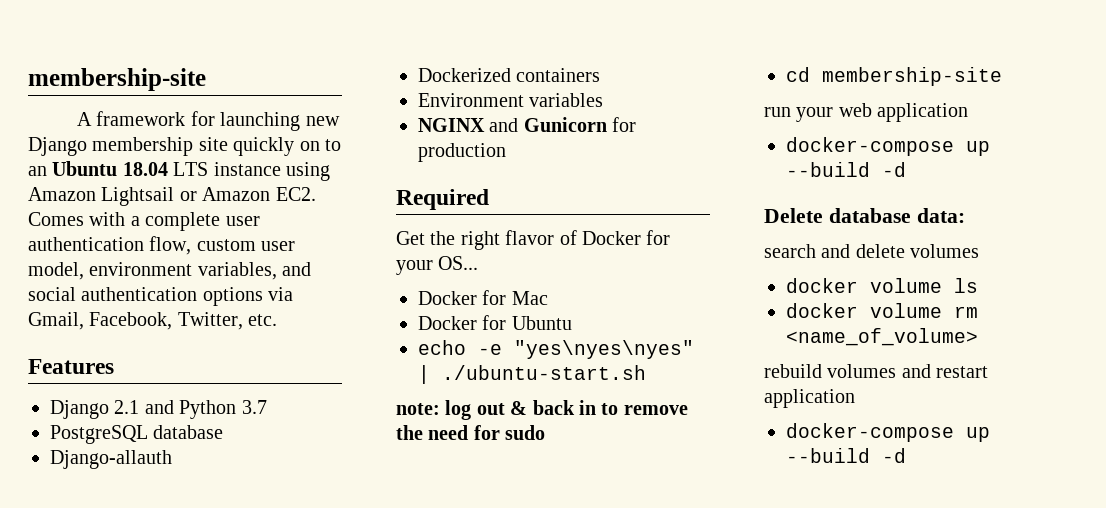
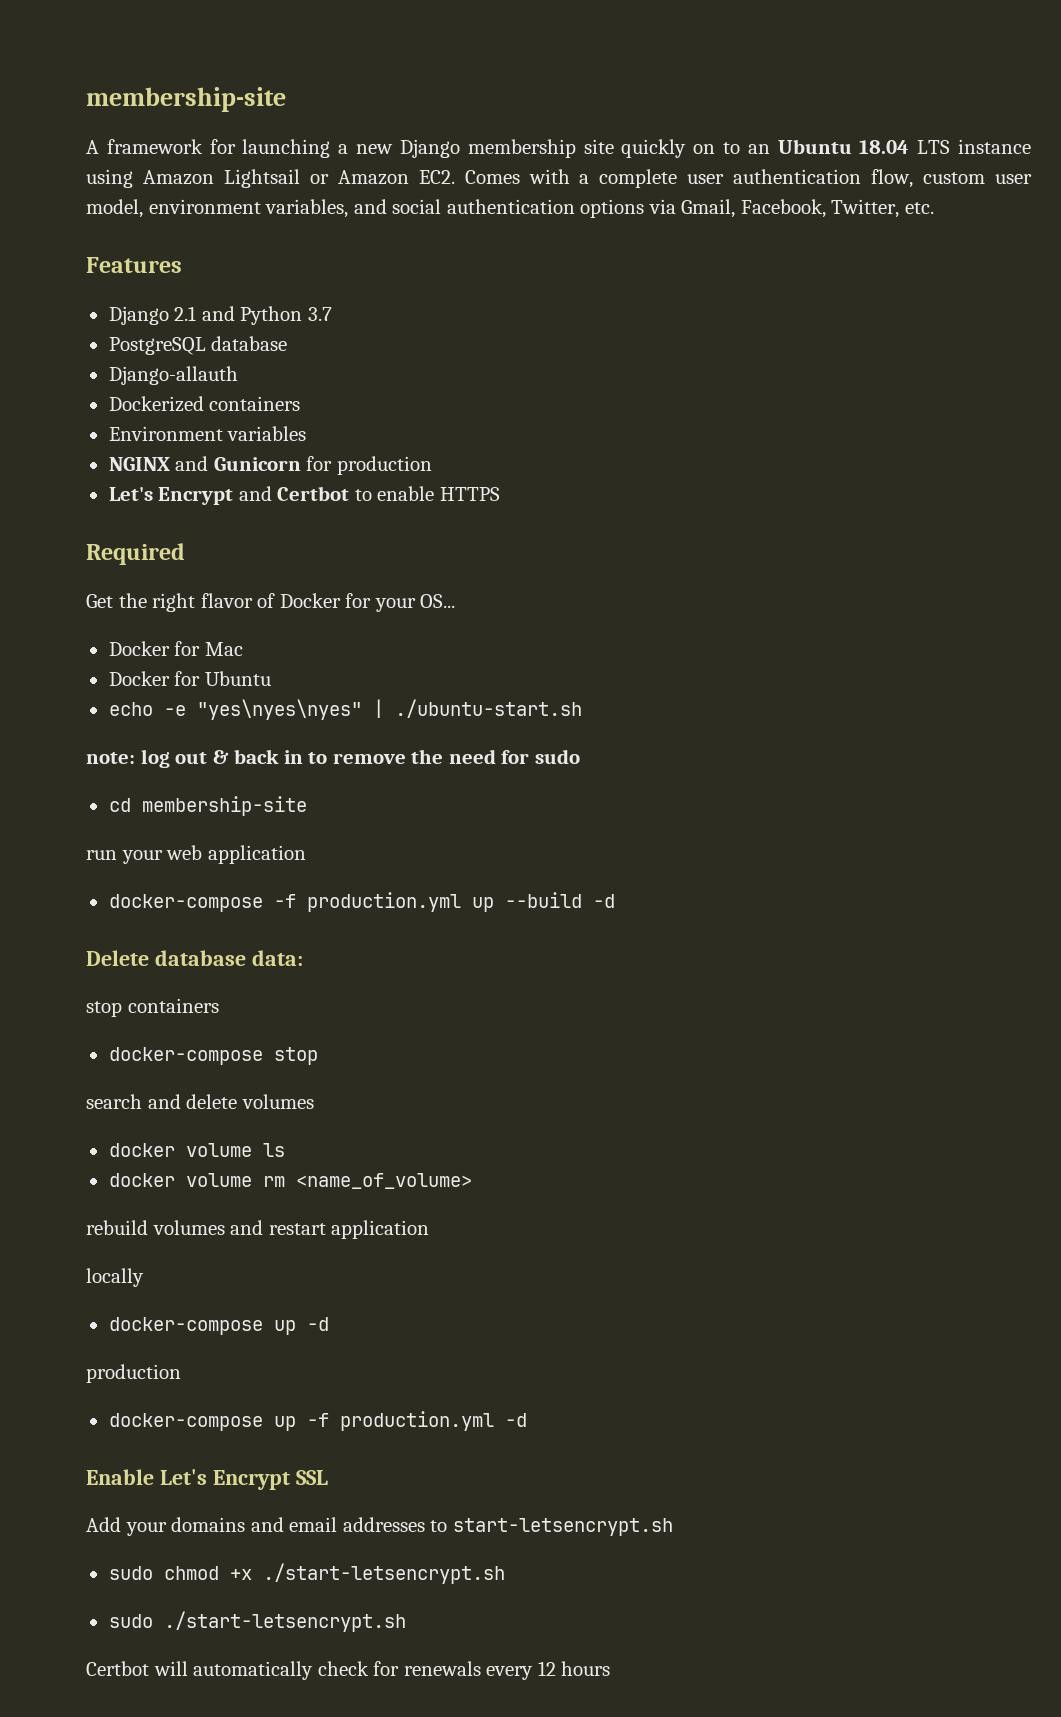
- A framework for launching new Django membership site quickly on to an Ubuntu 18.04 LTS instance using Amazon Lightsail or Amazon EC2. Comes with a complete user authentication flow, custom user model, environment variables, and social authentication options via Gmail, Facebook, Twitter, etc.
+ A framework for launching a new Django membership site quickly on to an Ubuntu 18.04 LTS instance using Amazon Lightsail or Amazon EC2. Comes with a complete user authentication flow, custom user model, environment variables, and social authentication options via Gmail, Facebook, Twitter, etc.
+ Let's Encrypt and Certbot to enable HTTPS
  run your web application
- docker-compose up --build -d
+ docker-compose -f production.yml up --build -d
+ stop containers
+ docker-compose stop
  rebuild volumes and restart application
- docker-compose up --build -d
+ locally
+ docker-compose up -d
+ production
+ docker-compose up -f production.yml -d
+ Enable Let's Encrypt SSL
+ Add your domains and email addresses to start-letsencrypt.sh
+ sudo chmod +x ./start-letsencrypt.sh
+ sudo ./start-letsencrypt.sh
+ Certbot will automatically check for renewals every 12 hours

